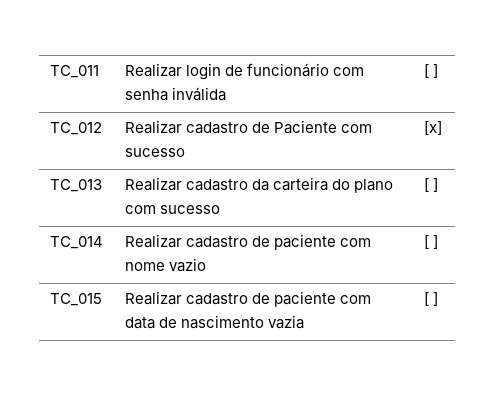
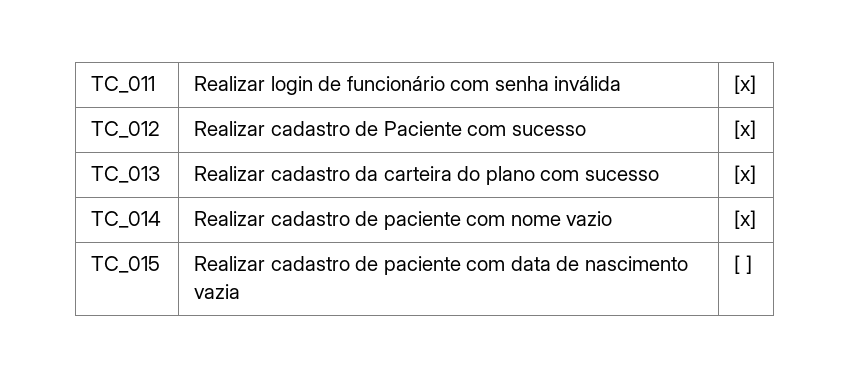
- TC_011 | Realizar login de funcionário com senha inválida | [ ]
+ TC_011 | Realizar login de funcionário com senha inválida | [x]
- TC_013 | Realizar cadastro da carteira do plano com sucesso | [ ]
+ TC_013 | Realizar cadastro da carteira do plano com sucesso | [x]
- TC_014 | Realizar cadastro de paciente com nome vazio | [ ]
+ TC_014 | Realizar cadastro de paciente com nome vazio | [x]

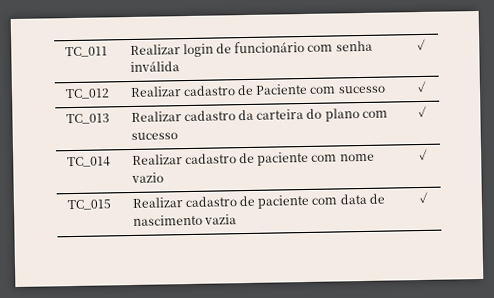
- TC_011 | Realizar login de funcionário com senha inválida | [x]
+ TC_011 | Realizar login de funcionário com senha inválida | ✓
- TC_012 | Realizar cadastro de Paciente com sucesso | [x]
+ TC_012 | Realizar cadastro de Paciente com sucesso | ✓
- TC_013 | Realizar cadastro da carteira do plano com sucesso | [x]
+ TC_013 | Realizar cadastro da carteira do plano com sucesso | ✓
- TC_014 | Realizar cadastro de paciente com nome vazio | [x]
+ TC_014 | Realizar cadastro de paciente com nome vazio | ✓
- TC_015 | Realizar cadastro de paciente com data de nascimento vazia | [ ]
+ TC_015 | Realizar cadastro de paciente com data de nascimento vazia | ✓

